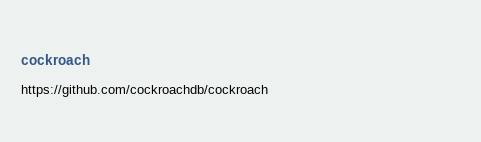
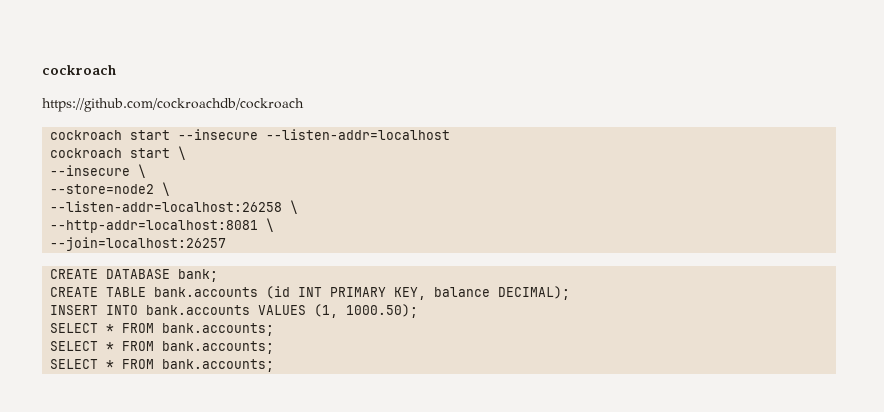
+ cockroach start --insecure --listen-addr=localhost
+ cockroach start \
+ --insecure \
+ --store=node2 \
+ --listen-addr=localhost:26258 \
+ --http-addr=localhost:8081 \
+ --join=localhost:26257
+ CREATE DATABASE bank;
+ CREATE TABLE bank.accounts (id INT PRIMARY KEY, balance DECIMAL);
+ INSERT INTO bank.accounts VALUES (1, 1000.50);
+ SELECT * FROM bank.accounts;
+ SELECT * FROM bank.accounts;
+ SELECT * FROM bank.accounts;

